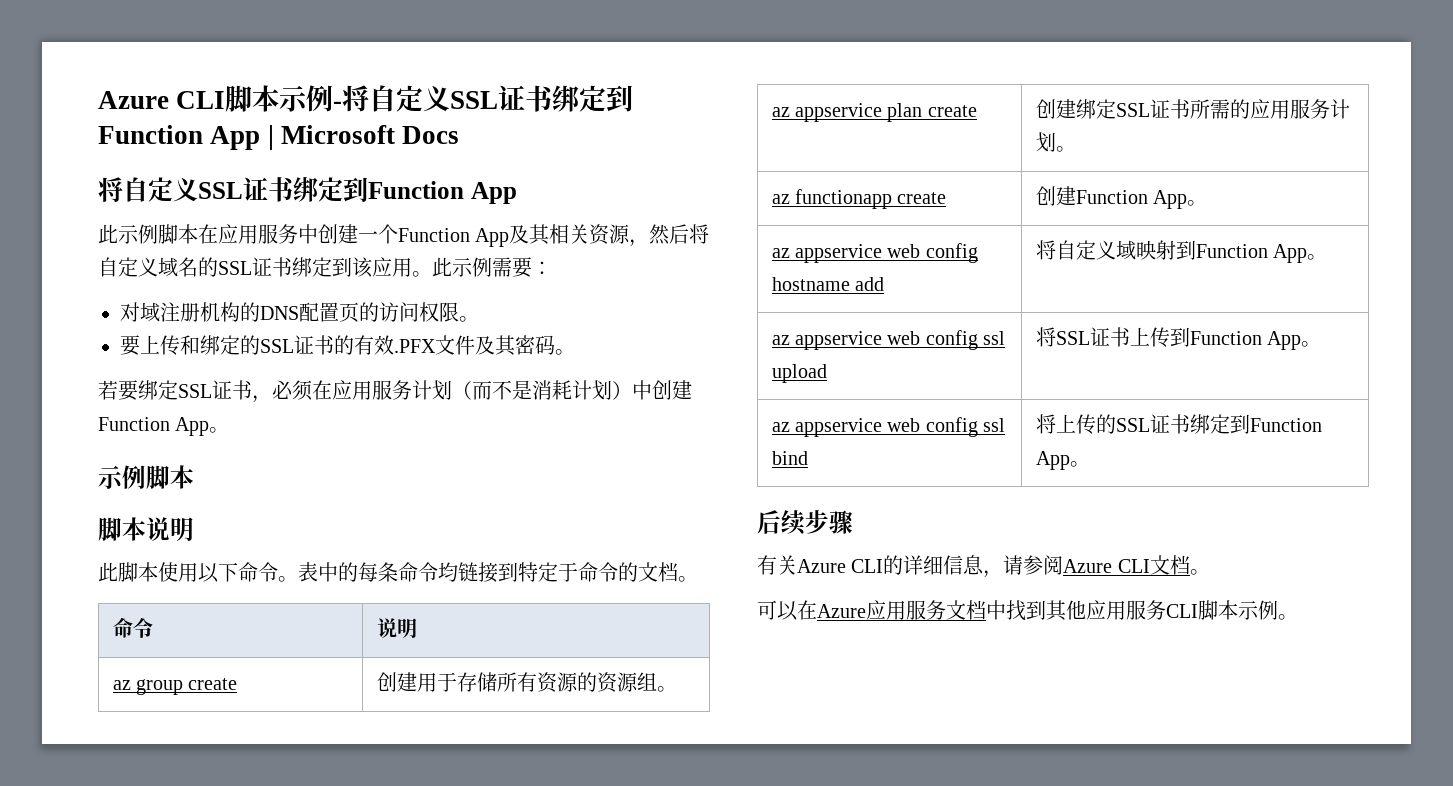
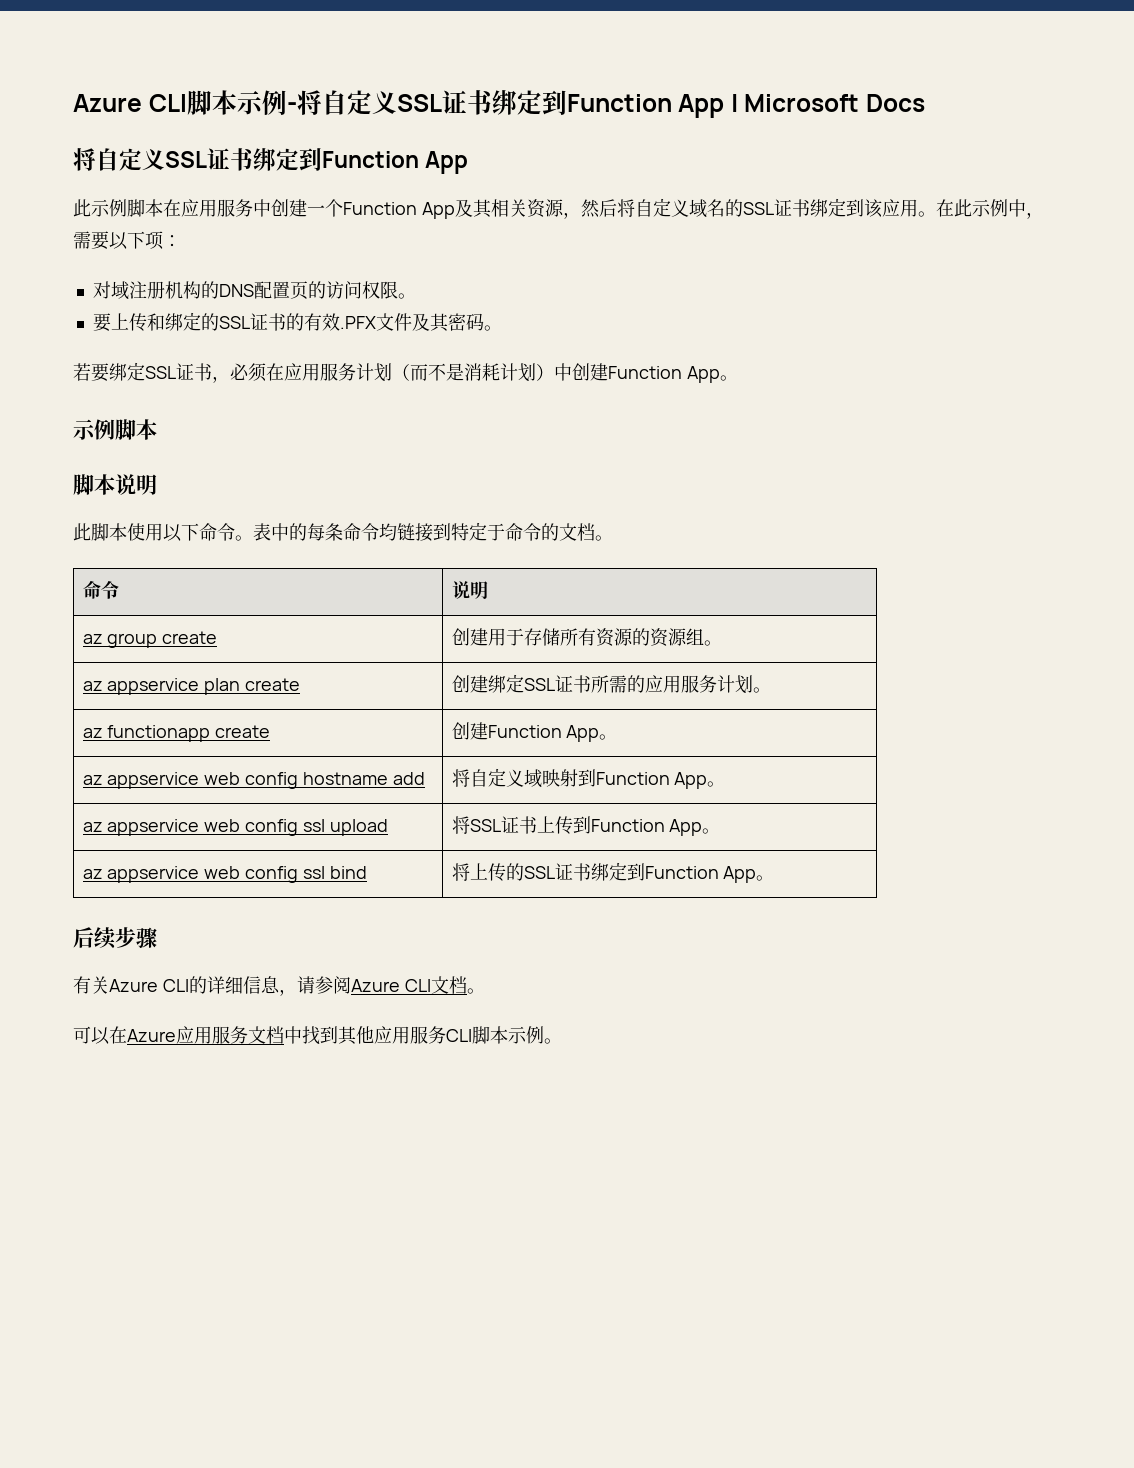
- 此示例需要：
+ 在此示例中，需要以下项：

